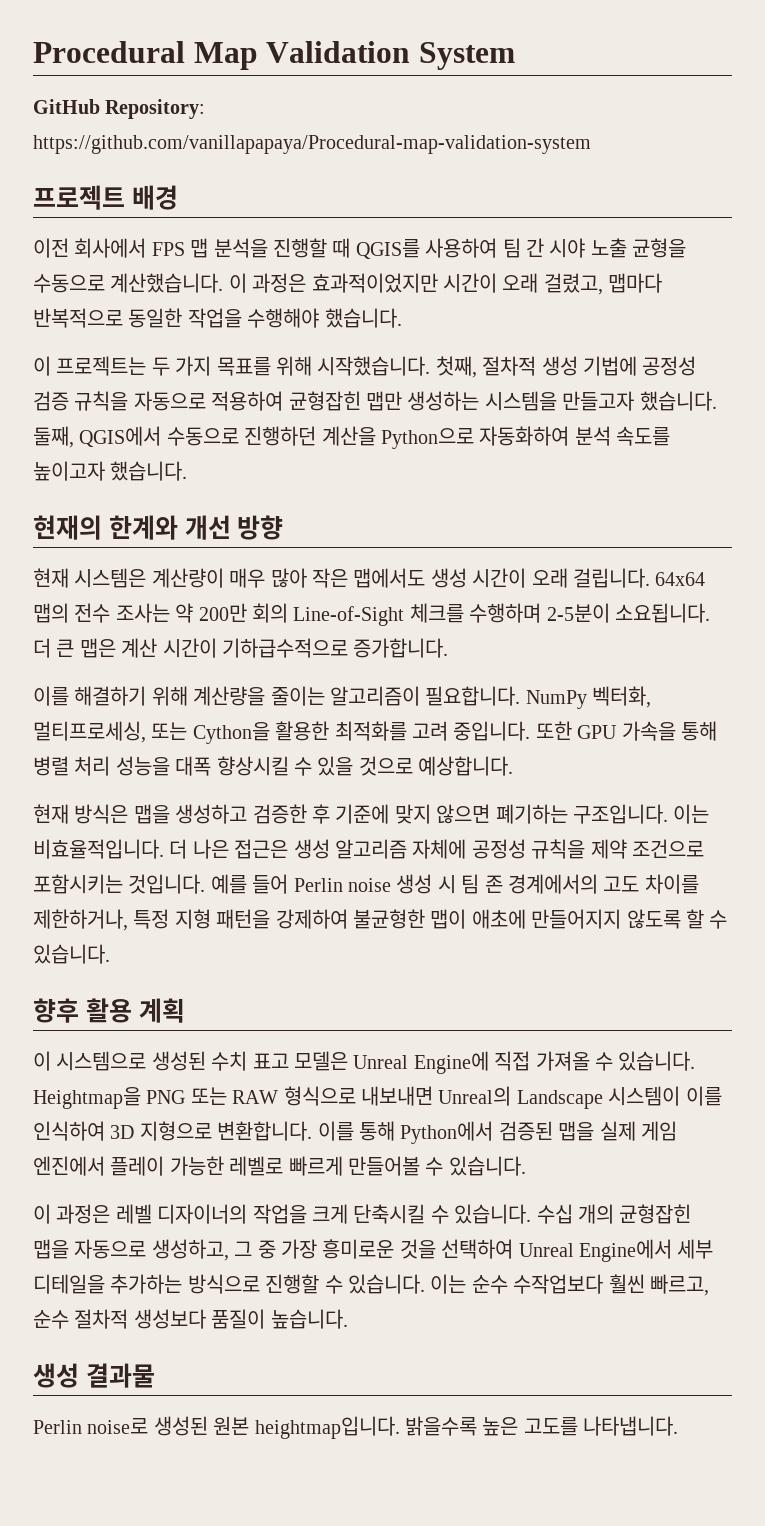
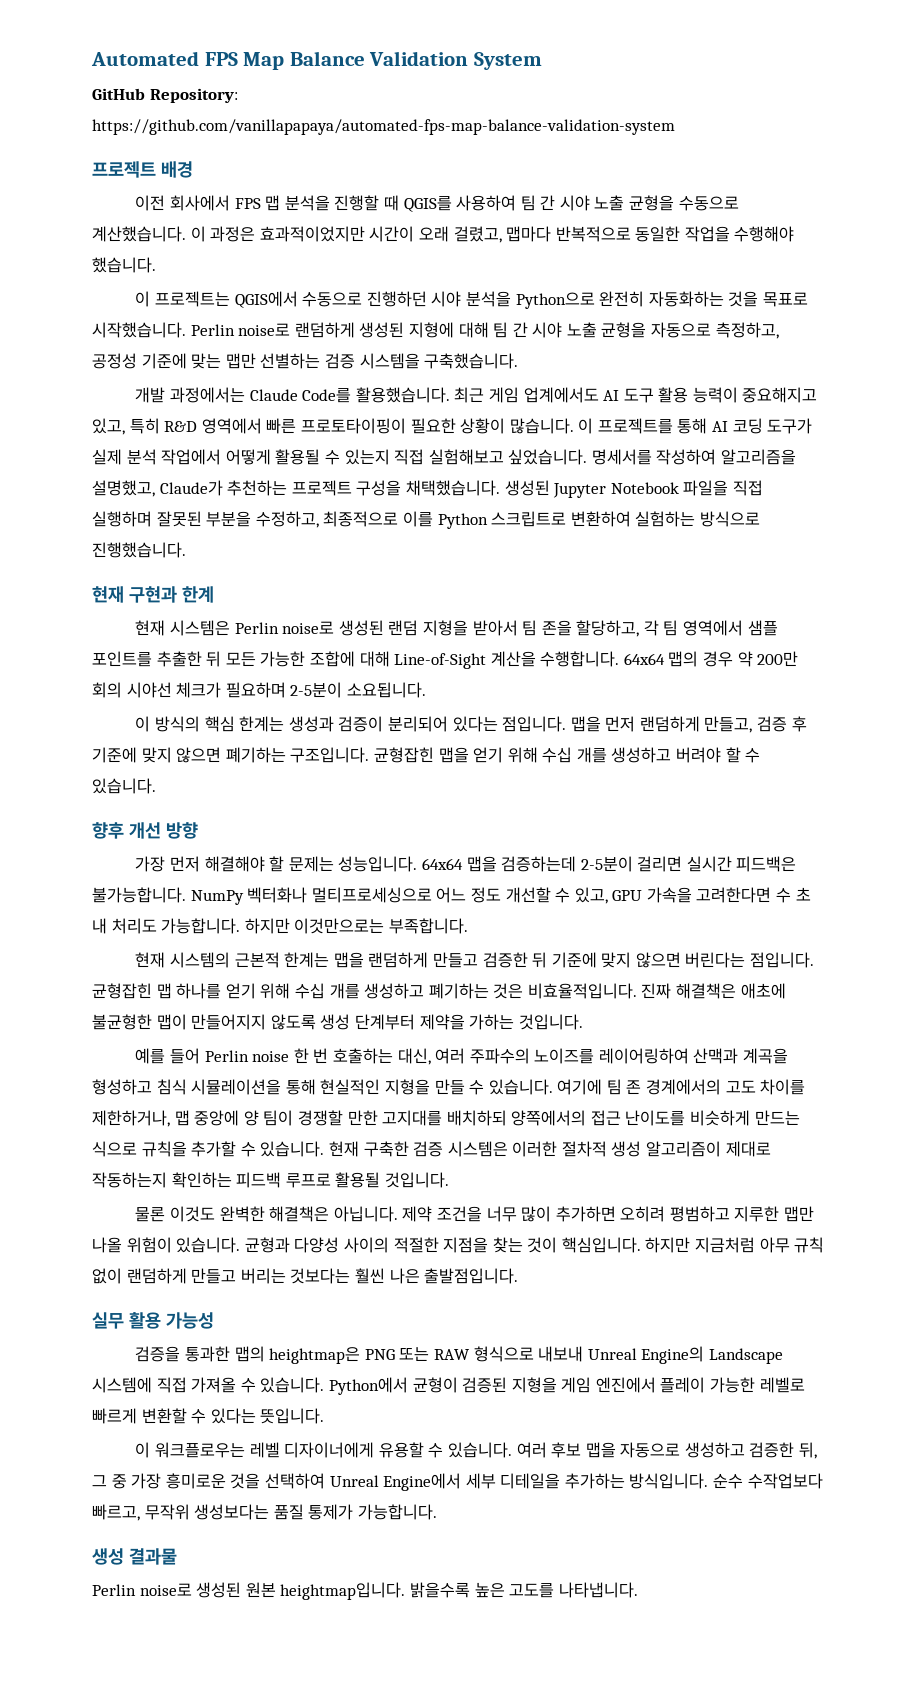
- Procedural Map Validation System
+ Automated FPS Map Balance Validation System
- GitHub Repository: https://github.com/vanillapapaya/Procedural-map-validation-system
+ GitHub Repository: https://github.com/vanillapapaya/automated-fps-map-balance-validation-system
- 이 프로젝트는 두 가지 목표를 위해 시작했습니다. 첫째, 절차적 생성 기법에 공정성 검증 규칙을 자동으로 적용하여 균형잡힌 맵만 생성하는 시스템을 만들고자 했습니다. 둘째, QGIS에서 수동으로 진행하던 계산을 Python으로 자동화하여 분석 속도를 높이고자 했습니다.
- 현재의 한계와 개선 방향
- 현재 시스템은 계산량이 매우 많아 작은 맵에서도 생성 시간이 오래 걸립니다. 64x64 맵의 전수 조사는 약 200만 회의 Line-of-Sight 체크를 수행하며 2-5분이 소요됩니다. 더 큰 맵은 계산 시간이 기하급수적으로 증가합니다.
- 이를 해결하기 위해 계산량을 줄이는 알고리즘이 필요합니다. NumPy 벡터화, 멀티프로세싱, 또는 Cython을 활용한 최적화를 고려 중입니다. 또한 GPU 가속을 통해 병렬 처리 성능을 대폭 향상시킬 수 있을 것으로 예상합니다.
- 현재 방식은 맵을 생성하고 검증한 후 기준에 맞지 않으면 폐기하는 구조입니다.
+ 이 프로젝트는 QGIS에서 수동으로 진행하던 시야 분석을 Python으로 완전히 자동화하는 것을 목표로 시작했습니다. Perlin noise로 랜덤하게 생성된 지형에 대해 팀 간 시야 노출 균형을 자동으로 측정하고, 공정성 기준에 맞는 맵만 선별하는 검증 시스템을 구축했습니다.
+ 개발 과정에서는 Claude Code를 활용했습니다. 최근 게임 업계에서도 AI 도구 활용 능력이 중요해지고 있고, 특히 R&D 영역에서 빠른 프로토타이핑이 필요한 상황이 많습니다. 이 프로젝트를 통해 AI 코딩 도구가 실제 분석 작업에서 어떻게 활용될 수 있는지 직접 실험해보고 싶었습니다. 명세서를 작성하여 알고리즘을 설명했고, Claude가 추천하는 프로젝트 구성을 채택했습니다. 생성된 Jupyter Notebook 파일을 직접 실행하며 잘못된 부분을 수정하고, 최종적으로 이를 Python 스크립트로 변환하여 실험하는 방식으로 진행했습니다.
+ 현재 구현과 한계
+ 현재 시스템은 Perlin noise로 생성된 랜덤 지형을 받아서 팀 존을 할당하고, 각 팀 영역에서 샘플 포인트를 추출한 뒤 모든 가능한 조합에 대해 Line-of-Sight 계산을 수행합니다. 64x64 맵의 경우 약 200만 회의 시야선 체크가 필요하며 2-5분이 소요됩니다.
+ 이 방식의 핵심 한계는 생성과 검증이 분리되어 있다는 점입니다. 맵을 먼저 랜덤하게 만들고, 검증 후 기준에 맞지 않으면 폐기하는 구조입니다.
- 이는 비효율적입니다. 더 나은 접근은 생성 알고리즘 자체에 공정성 규칙을 제약 조건으로 포함시키는 것입니다. 예를 들어 Perlin noise 생성 시 팀 존 경계에서의 고도 차이를 제한하거나, 특정 지형 패턴을 강제하여 불균형한 맵이 애초에 만들어지지 않도록 할 수 있습니다.
- 향후 활용 계획
- 이 시스템으로 생성된 수치 표고 모델은 Unreal Engine에 직접 가져올 수 있습니다. Heightmap을 PNG 또는 RAW 형식으로 내보내면 Unreal의 Landscape 시스템이 이를 인식하여 3D 지형으로 변환합니다. 이를 통해 Python에서 검증된 맵을 실제 게임 엔진에서 플레이 가능한 레벨로 빠르게 만들어볼 수 있습니다.
- 이 과정은 레벨 디자이너의 작업을 크게 단축시킬 수 있습니다. 수십 개의 균형잡힌 맵을 자동으로 생성하고, 그 중 가장 흥미로운 것을 선택하여 Unreal Engine에서 세부 디테일을 추가하는 방식으로 진행할 수 있습니다. 이는 순수 수작업보다 훨씬 빠르고, 순수 절차적 생성보다 품질이 높습니다.
+ 균형잡힌 맵을 얻기 위해 수십 개를 생성하고 버려야 할 수 있습니다.
+ 향후 개선 방향
+ 가장 먼저 해결해야 할 문제는 성능입니다. 64x64 맵을 검증하는데 2-5분이 걸리면 실시간 피드백은 불가능합니다. NumPy 벡터화나 멀티프로세싱으로 어느 정도 개선할 수 있고, GPU 가속을 고려한다면 수 초 내 처리도 가능합니다. 하지만 이것만으로는 부족합니다.
+ 현재 시스템의 근본적 한계는 맵을 랜덤하게 만들고 검증한 뒤 기준에 맞지 않으면 버린다는 점입니다. 균형잡힌 맵 하나를 얻기 위해 수십 개를 생성하고 폐기하는 것은 비효율적입니다. 진짜 해결책은 애초에 불균형한 맵이 만들어지지 않도록 생성 단계부터 제약을 가하는 것입니다.
+ 예를 들어 Perlin noise 한 번 호출하는 대신, 여러 주파수의 노이즈를 레이어링하여 산맥과 계곡을 형성하고 침식 시뮬레이션을 통해 현실적인 지형을 만들 수 있습니다. 여기에 팀 존 경계에서의 고도 차이를 제한하거나, 맵 중앙에 양 팀이 경쟁할 만한 고지대를 배치하되 양쪽에서의 접근 난이도를 비슷하게 만드는 식으로 규칙을 추가할 수 있습니다. 현재 구축한 검증 시스템은 이러한 절차적 생성 알고리즘이 제대로 작동하는지 확인하는 피드백 루프로 활용될 것입니다.
+ 물론 이것도 완벽한 해결책은 아닙니다. 제약 조건을 너무 많이 추가하면 오히려 평범하고 지루한 맵만 나올 위험이 있습니다. 균형과 다양성 사이의 적절한 지점을 찾는 것이 핵심입니다. 하지만 지금처럼 아무 규칙 없이 랜덤하게 만들고 버리는 것보다는 훨씬 나은 출발점입니다.
+ 실무 활용 가능성
+ 검증을 통과한 맵의 heightmap은 PNG 또는 RAW 형식으로 내보내 Unreal Engine의 Landscape 시스템에 직접 가져올 수 있습니다. Python에서 균형이 검증된 지형을 게임 엔진에서 플레이 가능한 레벨로 빠르게 변환할 수 있다는 뜻입니다.
+ 이 워크플로우는 레벨 디자이너에게 유용할 수 있습니다. 여러 후보 맵을 자동으로 생성하고 검증한 뒤, 그 중 가장 흥미로운 것을 선택하여 Unreal Engine에서 세부 디테일을 추가하는 방식입니다. 순수 수작업보다 빠르고, 무작위 생성보다는 품질 통제가 가능합니다.

